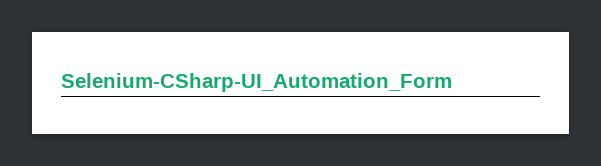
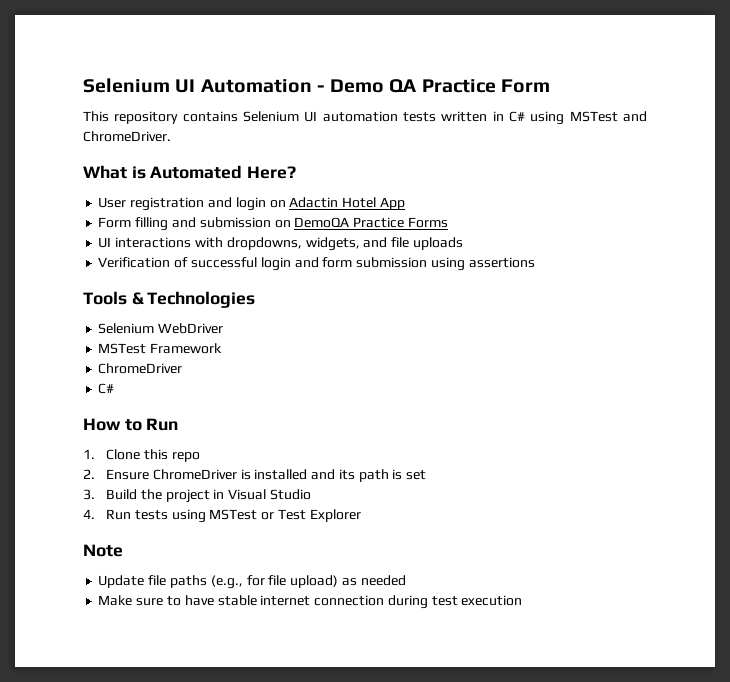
- Selenium-CSharp-UI_Automation_Form
+ Selenium UI Automation - Demo QA Practice Form
+ This repository contains Selenium UI automation tests written in C# using MSTest and ChromeDriver.
+ What is Automated Here?
+ User registration and login on Adactin Hotel App
+ Form filling and submission on DemoQA Practice Forms
+ UI interactions with dropdowns, widgets, and file uploads
+ Verification of successful login and form submission using assertions
+ Tools & Technologies
+ Selenium WebDriver
+ MSTest Framework
+ ChromeDriver
+ C#
+ How to Run
+ 1. Clone this repo
+ 2. Ensure ChromeDriver is installed and its path is set
+ 3. Build the project in Visual Studio
+ 4. Run tests using MSTest or Test Explorer
+ Note
+ Update file paths (e.g., for file upload) as needed
+ Make sure to have stable internet connection during test execution

